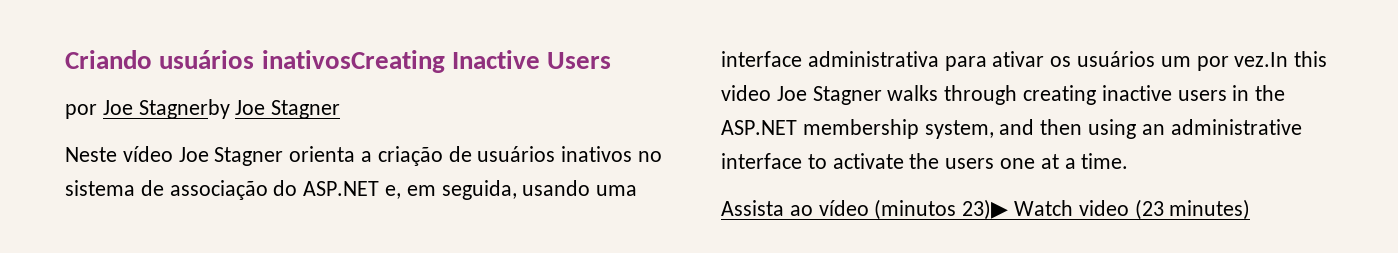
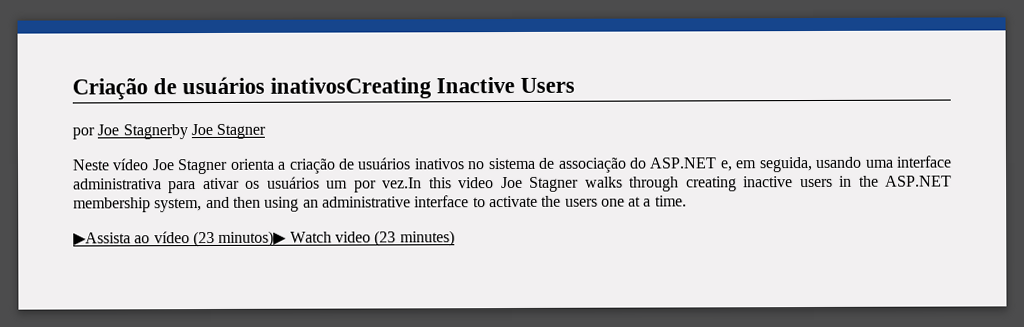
- Criando usuários inativosCreating Inactive Users
+ Criação de usuários inativosCreating Inactive Users
- Assista ao vídeo (minutos 23)▶ Watch video (23 minutes)
+ ▶Assista ao vídeo (23 minutos)▶ Watch video (23 minutes)

